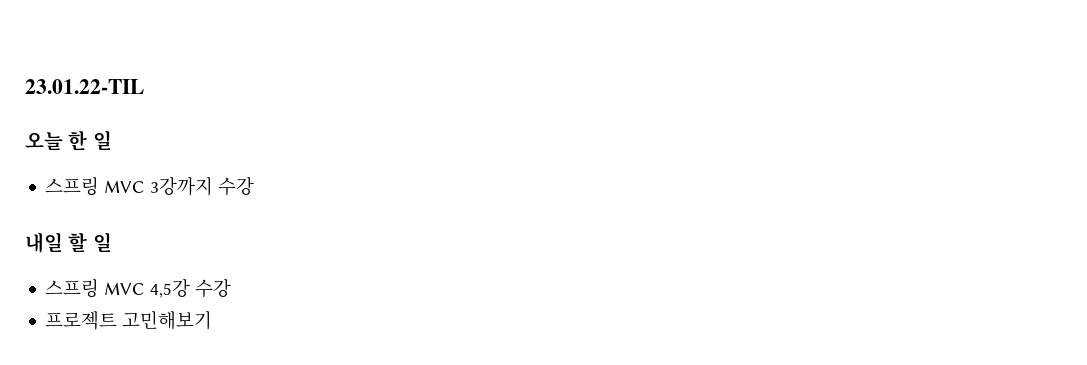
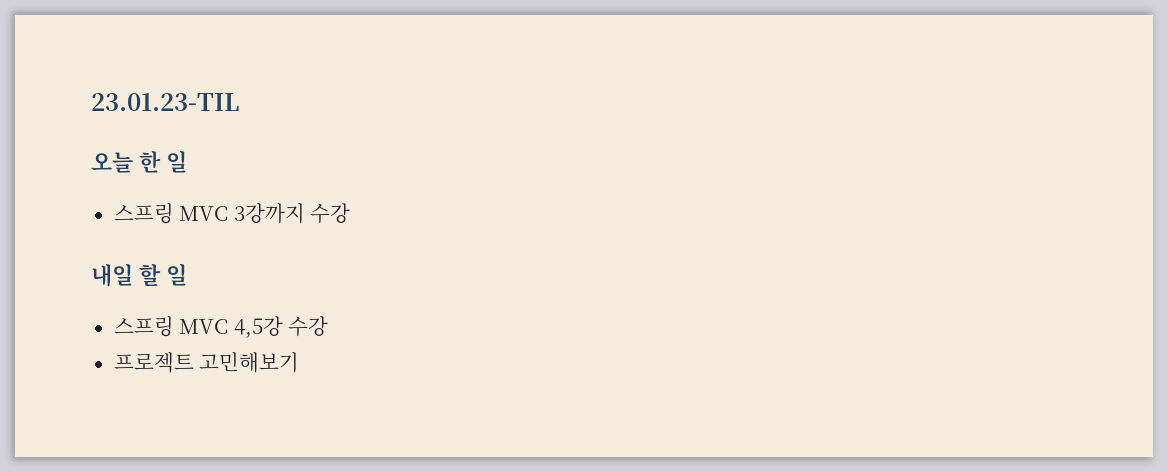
- 23.01.22-TIL
+ 23.01.23-TIL

